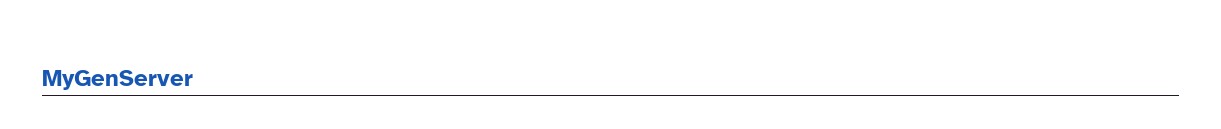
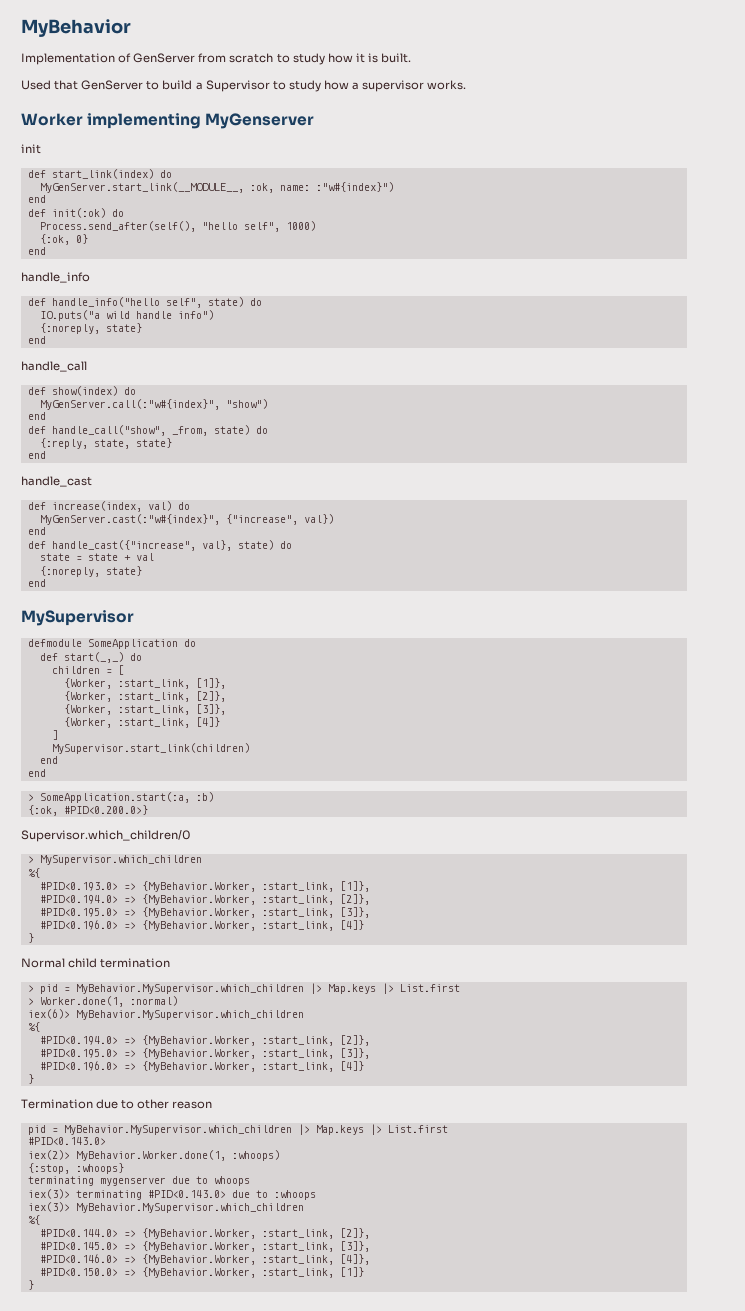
- MyGenServer
+ MyBehavior
+ Implementation of GenServer from scratch to study how it is built.
+ Used that GenServer to build a Supervisor to study how a supervisor works.
+ Worker implementing MyGenserver
+ init
+ def start_link(index) do
+ MyGenServer.start_link(__MODULE__, :ok, name: :"w#{index}")
+ end
+ def init(:ok) do
+ Process.send_after(self(), "hello self", 1000)
+ {:ok, 0}
+ end
+ handle_info
+ def handle_info("hello self", state) do
+ IO.puts("a wild handle info")
+ {:noreply, state}
+ end
+ handle_call
+ def show(index) do
+ MyGenServer.call(:"w#{index}", "show")
+ end
+ def handle_call("show", _from, state) do
+ {:reply, state, state}
+ end
+ handle_cast
+ def increase(index, val) do
+ MyGenServer.cast(:"w#{index}", {"increase", val})
+ end
+ def handle_cast({"increase", val}, state) do
+ state = state + val
+ {:noreply, state}
+ end
+ MySupervisor
+ defmodule SomeApplication do
+ def start(_,_) do
+ children = [
+ {Worker, :start_link, [1]},
+ {Worker, :start_link, [2]},
+ {Worker, :start_link, [3]},
+ {Worker, :start_link, [4]}
+ ]
+ MySupervisor.start_link(children)
+ end
+ end
+ > SomeApplication.start(:a, :b)
+ {:ok, #PID<0.200.0>}
+ Supervisor.which_children/0
+ > MySupervisor.which_children
+ %{
+ #PID<0.193.0> => {MyBehavior.Worker, :start_link, [1]},
+ #PID<0.194.0> => {MyBehavior.Worker, :start_link, [2]},
+ #PID<0.195.0> => {MyBehavior.Worker, :start_link, [3]},
+ #PID<0.196.0> => {MyBehavior.Worker, :start_link, [4]}
+ }
+ Normal child termination
+ > pid = MyBehavior.MySupervisor.which_children |> Map.keys |> List.first
+ > Worker.done(1, :normal)
+ iex(6)> MyBehavior.MySupervisor.which_children
+ %{
+ #PID<0.194.0> => {MyBehavior.Worker, :start_link, [2]},
+ #PID<0.195.0> => {MyBehavior.Worker, :start_link, [3]},
+ #PID<0.196.0> => {MyBehavior.Worker, :start_link, [4]}
+ }
+ Termination due to other reason
+ pid = MyBehavior.MySupervisor.which_children |> Map.keys |> List.first
+ #PID<0.143.0>
+ iex(2)> MyBehavior.Worker.done(1, :whoops)
+ {:stop, :whoops}
+ terminating mygenserver due to whoops
+ iex(3)> terminating #PID<0.143.0> due to :whoops
+ iex(3)> MyBehavior.MySupervisor.which_children
+ %{
+ #PID<0.144.0> => {MyBehavior.Worker, :start_link, [2]},
+ #PID<0.145.0> => {MyBehavior.Worker, :start_link, [3]},
+ #PID<0.146.0> => {MyBehavior.Worker, :start_link, [4]},
+ #PID<0.150.0> => {MyBehavior.Worker, :start_link, [1]}
+ }

